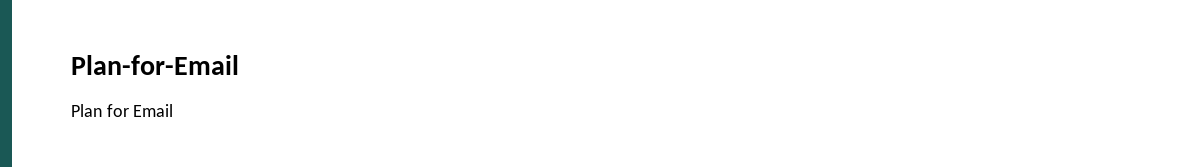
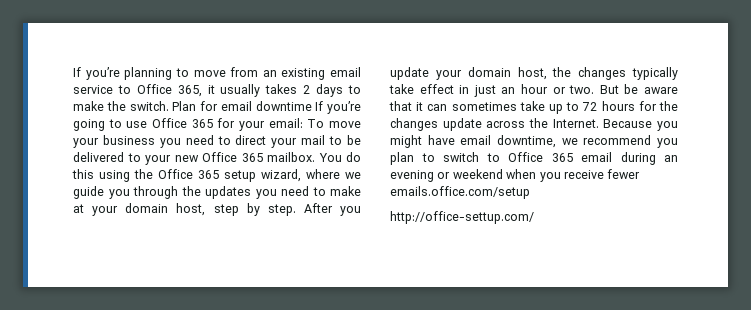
- Plan-for-Email
- Plan for Email
+ If you’re planning to move from an existing email service to Office 365, it usually takes 2 days to make the switch. Plan for email downtime If you’re going to use Office 365 for your email: To move your business you need to direct your mail to be delivered to your new Office 365 mailbox. You do this using the Office 365 setup wizard, where we guide you through the updates you need to make at your domain host, step by step. After you update your domain host, the changes typically take effect in just an hour or two. But be aware that it can sometimes take up to 72 hours for the changes update across the Internet. Because you might have email downtime, we recommend you plan to switch to Office 365 email during an evening or weekend when you receive fewer emails.office.com/setup
+ http://office-settup.com/

